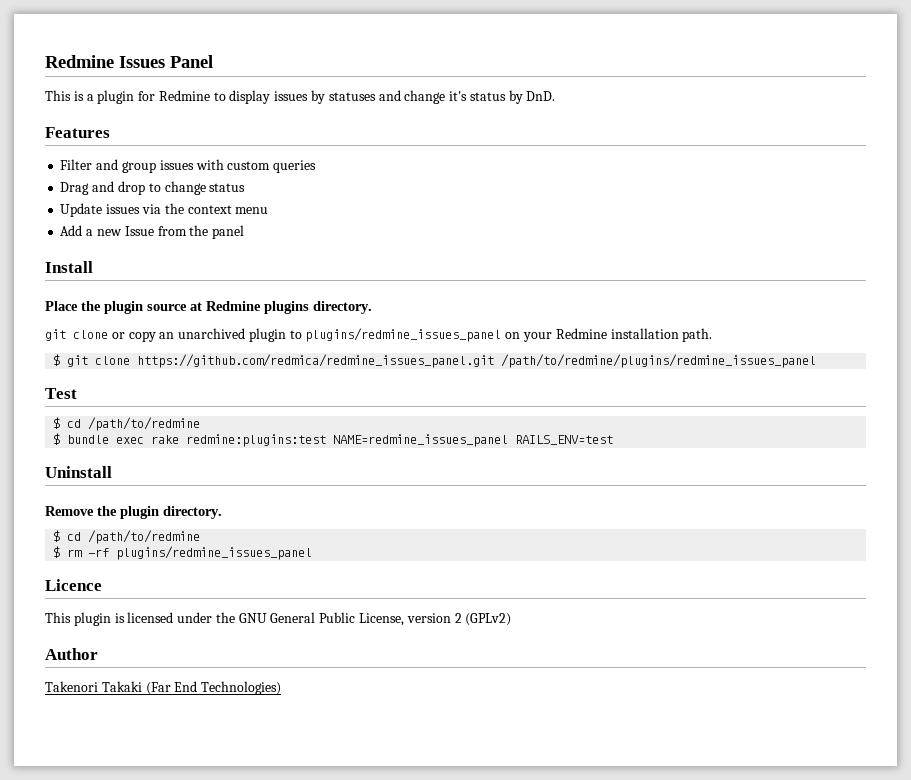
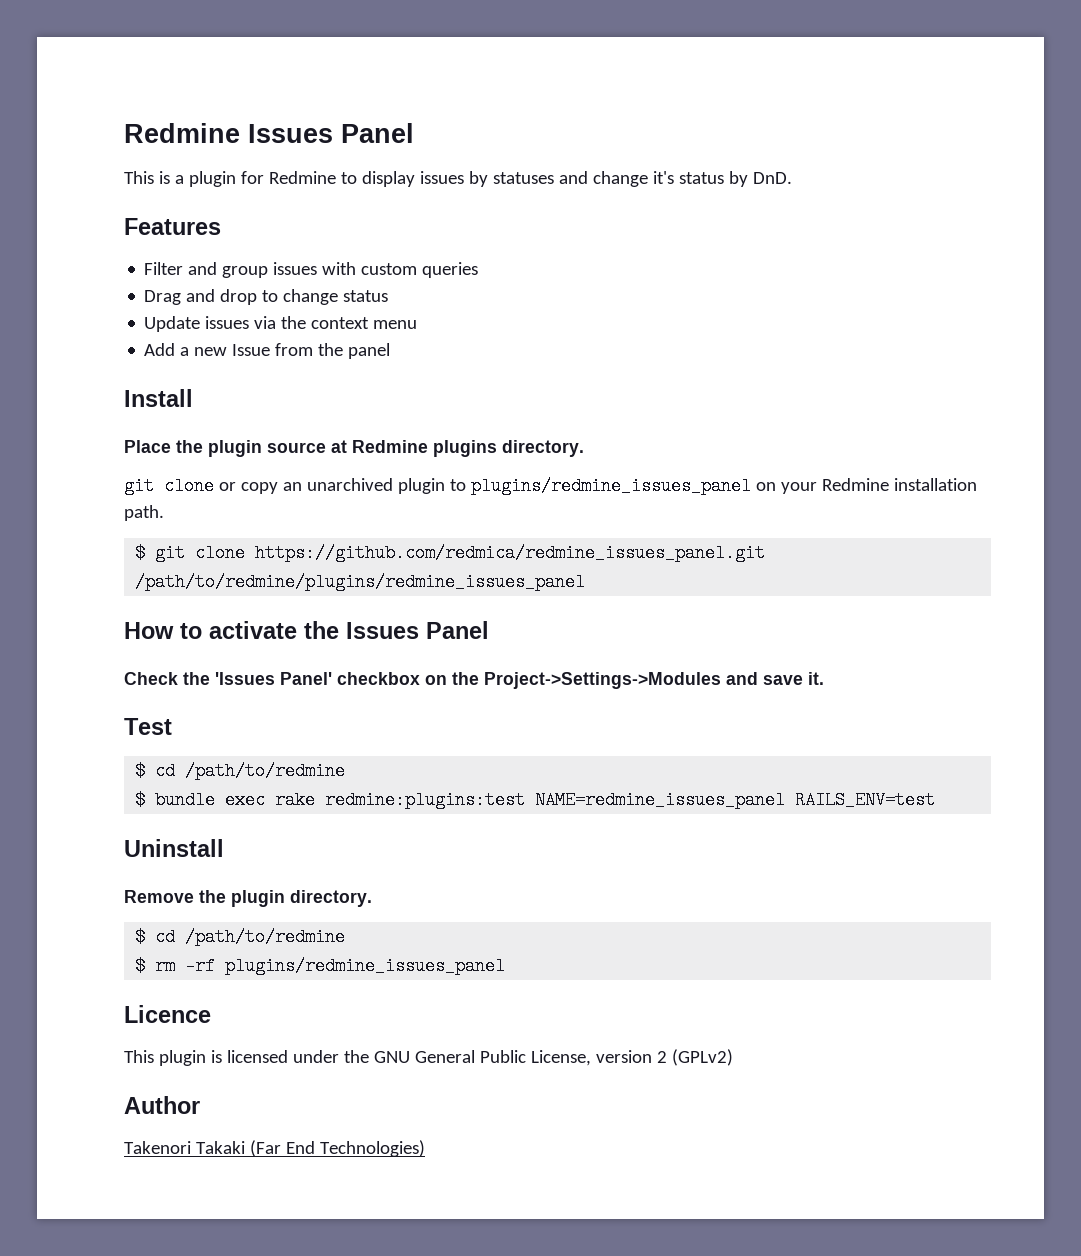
+ How to activate the Issues Panel
+ Check the 'Issues Panel' checkbox on the Project->Settings->Modules and save it.

